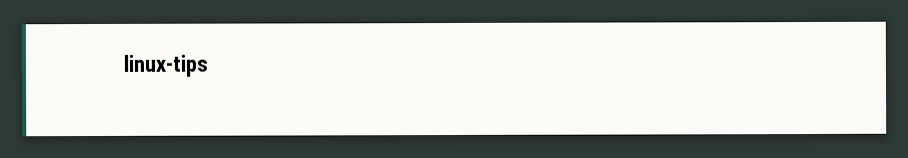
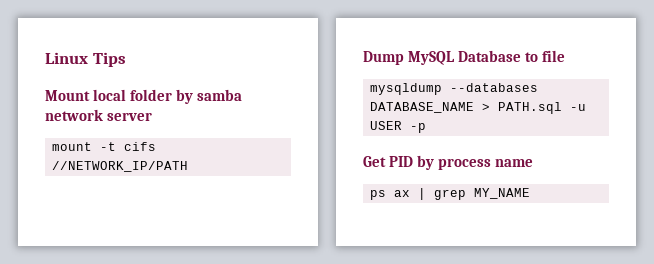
- linux-tips
+ Linux Tips
+ Mount local folder by samba network server
+ mount -t cifs //NETWORK_IP/PATH
+ Dump MySQL Database to file
+ mysqldump --databases DATABASE_NAME > PATH.sql -u USER -p
+ Get PID by process name
+ ps ax | grep MY_NAME

